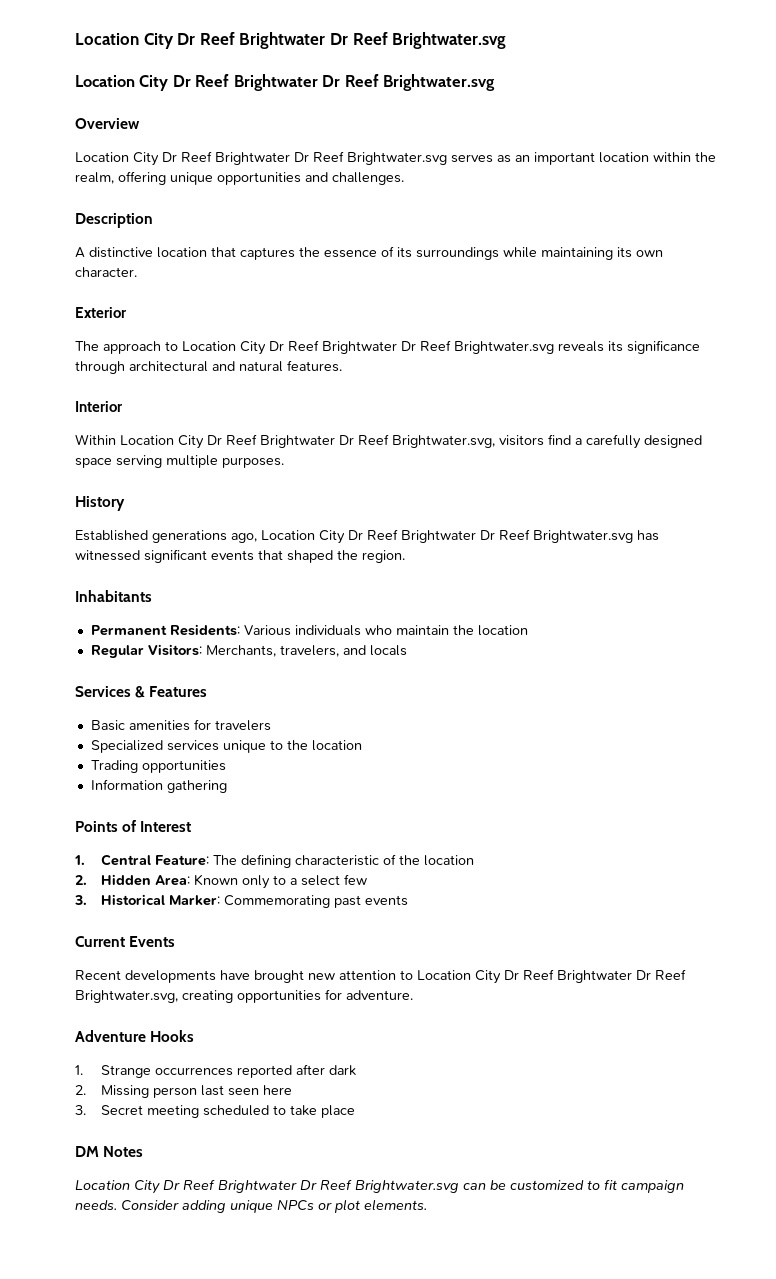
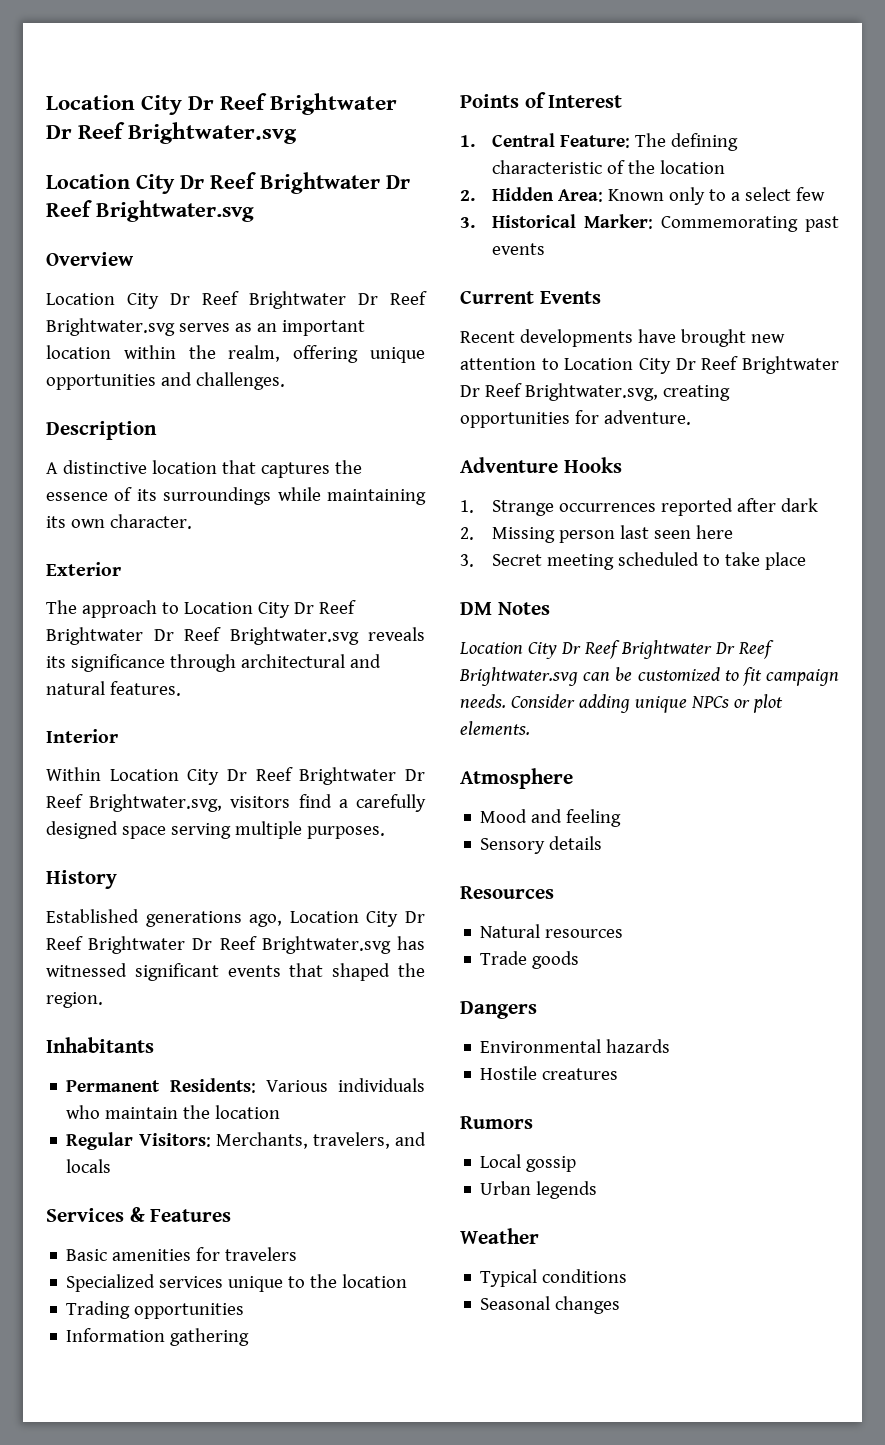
+ Atmosphere
+ Mood and feeling
+ Sensory details
+ Resources
+ Natural resources
+ Trade goods
+ Dangers
+ Environmental hazards
+ Hostile creatures
+ Rumors
+ Local gossip
+ Urban legends
+ Weather
+ Typical conditions
+ Seasonal changes

